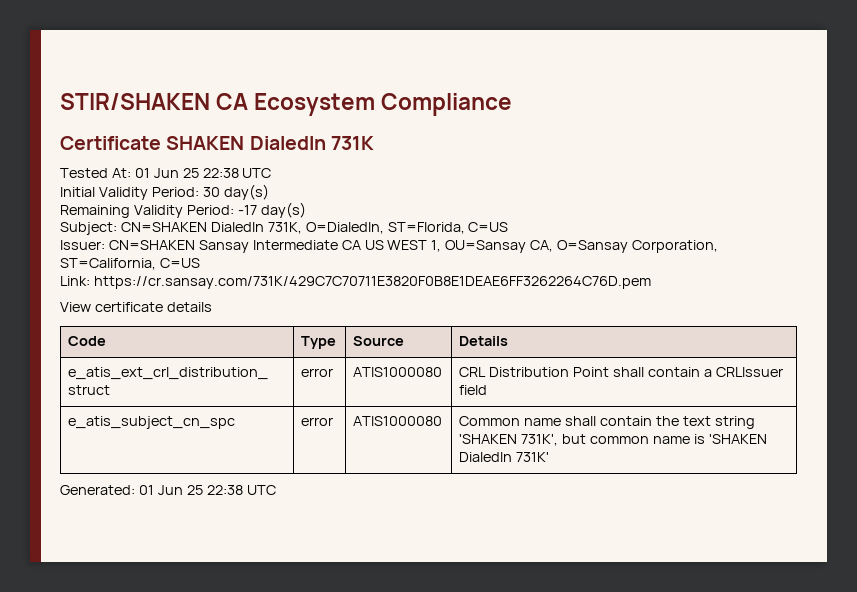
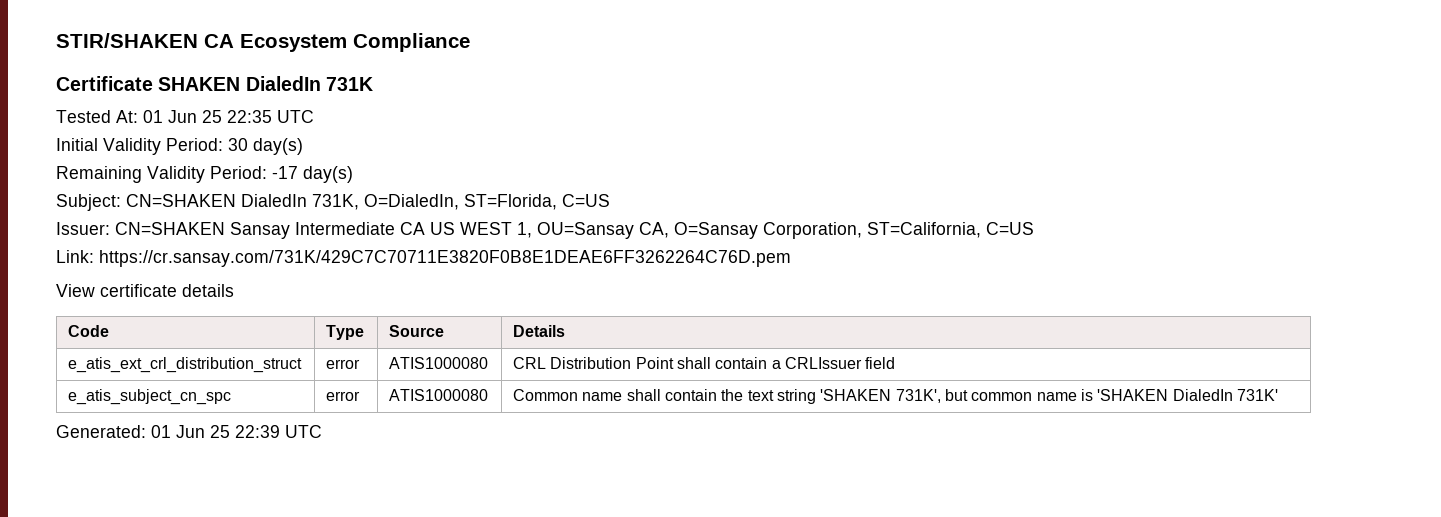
- Tested At: 01 Jun 25 22:38 UTC
+ Tested At: 01 Jun 25 22:35 UTC
- Generated: 01 Jun 25 22:38 UTC
+ Generated: 01 Jun 25 22:39 UTC

